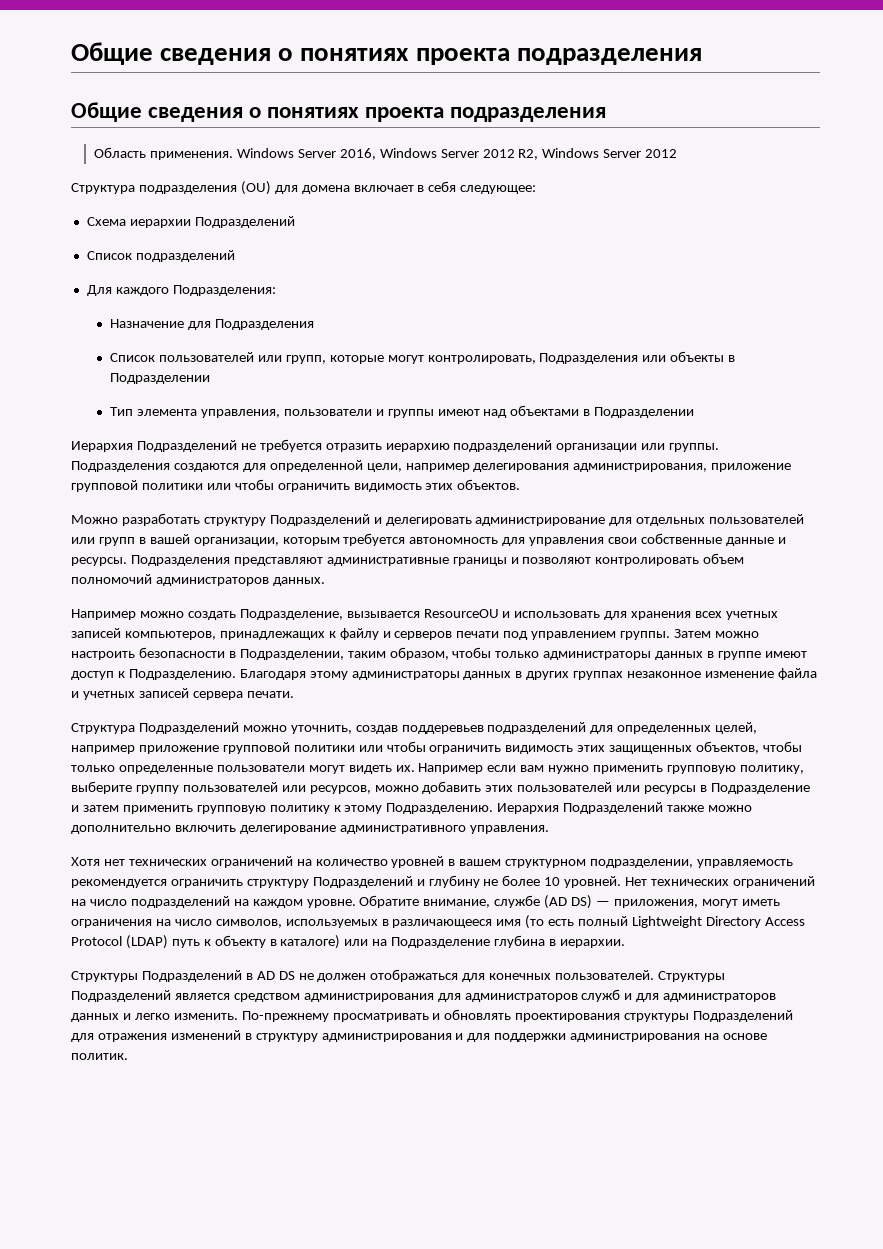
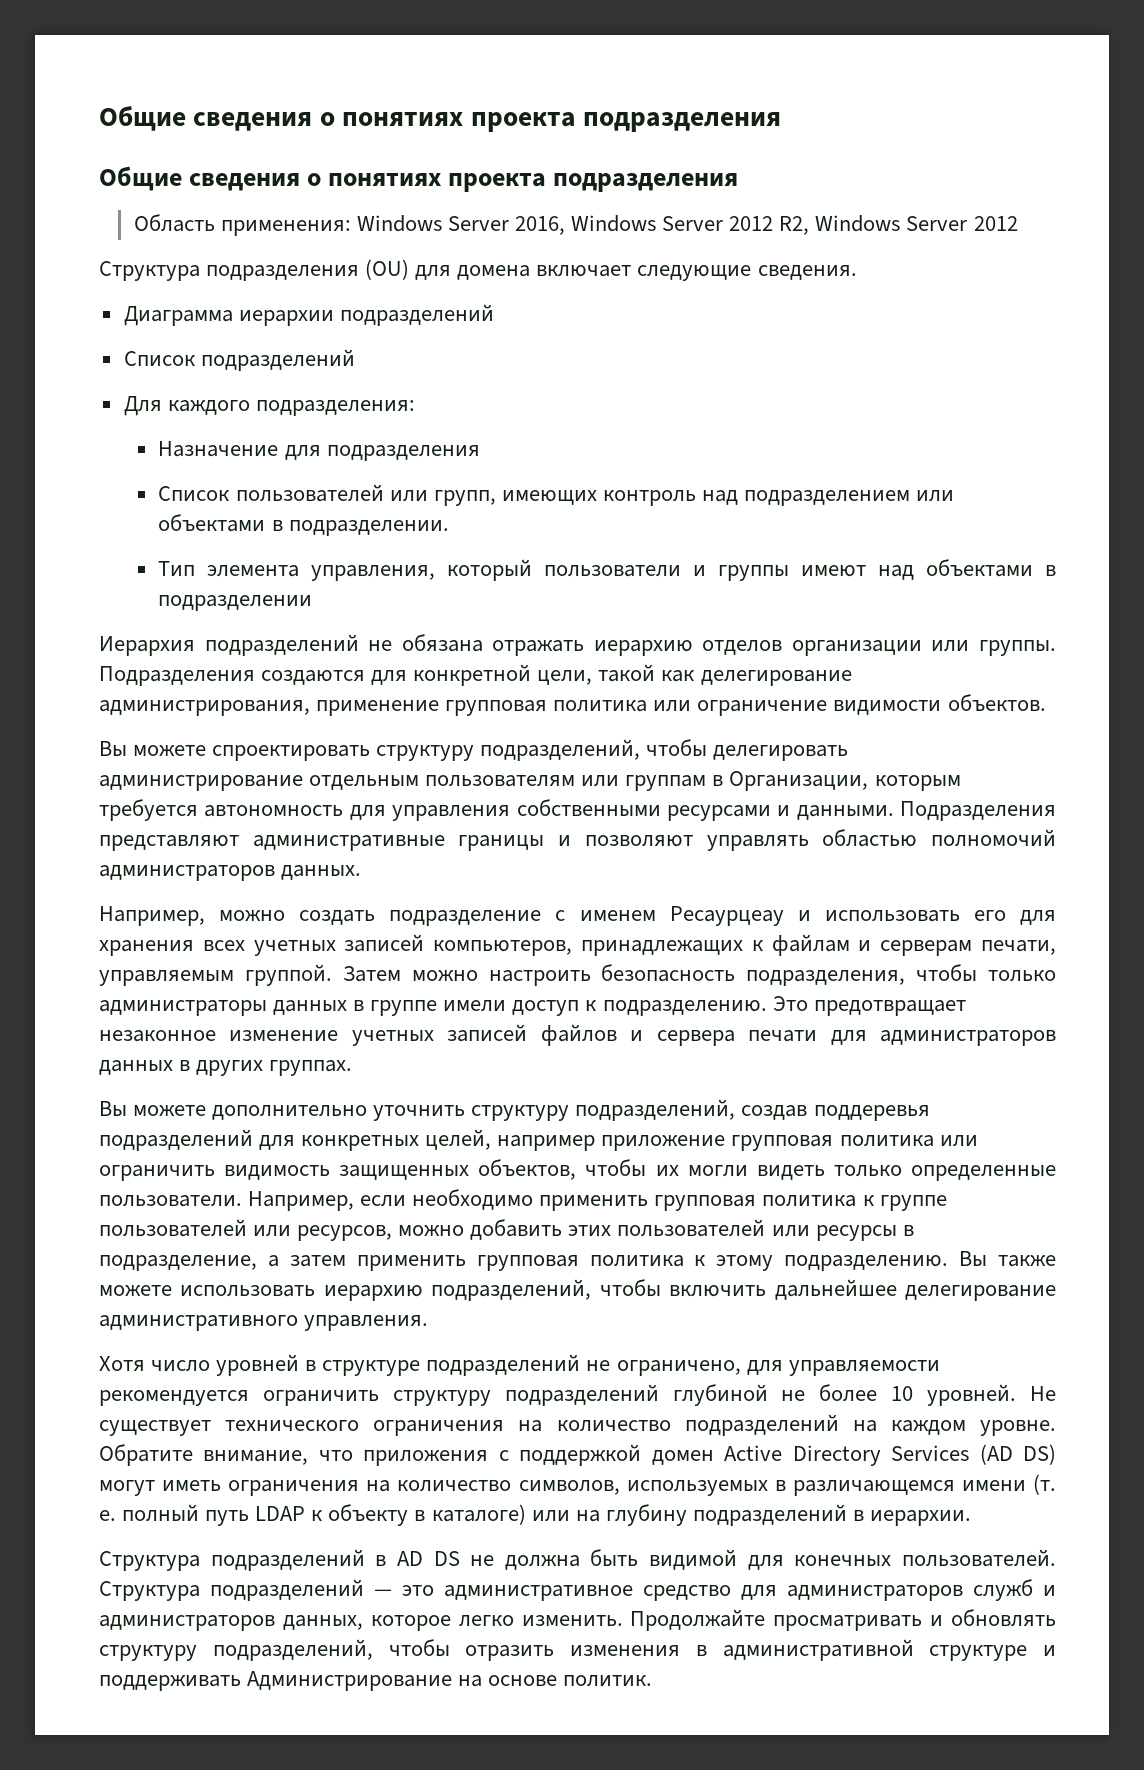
- Область применения. Windows Server 2016, Windows Server 2012 R2, Windows Server 2012
+ Область применения: Windows Server 2016, Windows Server 2012 R2, Windows Server 2012
- Структура подразделения (OU) для домена включает в себя следующее:
- Схема иерархии Подразделений
+ Структура подразделения (OU) для домена включает следующие сведения.
+ Диаграмма иерархии подразделений
- Для каждого Подразделения:
+ Для каждого подразделения:
- Назначение для Подразделения
+ Назначение для подразделения
- Список пользователей или групп, которые могут контролировать, Подразделения или объекты в Подразделении
+ Список пользователей или групп, имеющих контроль над подразделением или объектами в подразделении.
- Тип элемента управления, пользователи и группы имеют над объектами в Подразделении
- Иерархия Подразделений не требуется отразить иерархию подразделений организации или группы.
+ Тип элемента управления, который пользователи и группы имеют над объектами в подразделении
+ Иерархия подразделений не обязана отражать иерархию отделов организации или группы.
- Подразделения создаются для определенной цели, например делегирования администрирования, приложение групповой политики или чтобы ограничить видимость этих объектов.
- Можно разработать структуру Подразделений и делегировать администрирование для отдельных пользователей или групп в вашей организации, которым требуется автономность для управления свои собственные данные и ресурсы.
+ Подразделения создаются для конкретной цели, такой как делегирование администрирования, применение групповая политика или ограничение видимости объектов.
+ Вы можете спроектировать структуру подразделений, чтобы делегировать администрирование отдельным пользователям или группам в Организации, которым требуется автономность для управления собственными ресурсами и данными.
- Подразделения представляют административные границы и позволяют контролировать объем полномочий администраторов данных.
+ Подразделения представляют административные границы и позволяют управлять областью полномочий администраторов данных.
- Например можно создать Подразделение, вызывается ResourceOU и использовать для хранения всех учетных записей компьютеров, принадлежащих к файлу и серверов печати под управлением группы. Затем можно настроить безопасности в Подразделении, таким образом, чтобы только администраторы данных в группе имеют доступ к Подразделению. Благодаря этому администраторы данных в других группах незаконное изменение файла и учетных записей сервера печати.
- Структура Подразделений можно уточнить, создав поддеревьев подразделений для определенных целей, например приложение групповой политики или чтобы ограничить видимость этих защищенных объектов, чтобы только определенные пользователи могут видеть их. Например если вам нужно применить групповую политику, выберите группу пользователей или ресурсов, можно добавить этих пользователей или ресурсы в Подразделение и затем применить групповую политику к этому Подразделению. Иерархия Подразделений также можно дополнительно включить делегирование административного управления.
- Хотя нет технических ограничений на количество уровней в вашем структурном подразделении, управляемость рекомендуется ограничить структуру Подразделений и глубину не более 10 уровней. Нет технических ограничений на число подразделений на каждом уровне.
+ Например, можно создать подразделение с именем Ресаурцеау и использовать его для хранения всех учетных записей компьютеров, принадлежащих к файлам и серверам печати, управляемым группой. Затем можно настроить безопасность подразделения, чтобы только администраторы данных в группе имели доступ к подразделению. Это предотвращает незаконное изменение учетных записей файлов и сервера печати для администраторов данных в других группах.
+ Вы можете дополнительно уточнить структуру подразделений, создав поддеревья подразделений для конкретных целей, например приложение групповая политика или ограничить видимость защищенных объектов, чтобы их могли видеть только определенные пользователи. Например, если необходимо применить групповая политика к группе пользователей или ресурсов, можно добавить этих пользователей или ресурсы в подразделение, а затем применить групповая политика к этому подразделению. Вы также можете использовать иерархию подразделений, чтобы включить дальнейшее делегирование административного управления.
+ Хотя число уровней в структуре подразделений не ограничено, для управляемости рекомендуется ограничить структуру подразделений глубиной не более 10 уровней. Не существует технического ограничения на количество подразделений на каждом уровне.
- Обратите внимание, службе (AD DS) — приложения, могут иметь ограничения на число символов, используемых в различающееся имя (то есть полный Lightweight Directory Access Protocol (LDAP) путь к объекту в каталоге) или на Подразделение глубина в иерархии.
+ Обратите внимание, что приложения с поддержкой домен Active Directory Services (AD DS) могут иметь ограничения на количество символов, используемых в различающемся имени (т. е. полный путь LDAP к объекту в каталоге) или на глубину подразделений в иерархии.
- Структуры Подразделений в AD DS не должен отображаться для конечных пользователей. Структуры Подразделений является средством администрирования для администраторов служб и для администраторов данных и легко изменить.
+ Структура подразделений в AD DS не должна быть видимой для конечных пользователей. Структура подразделений — это административное средство для администраторов служб и администраторов данных, которое легко изменить.
- По-прежнему просматривать и обновлять проектирования структуры Подразделений для отражения изменений в структуру администрирования и для поддержки администрирования на основе политик.
+ Продолжайте просматривать и обновлять структуру подразделений, чтобы отразить изменения в административной структуре и поддерживать Администрирование на основе политик.

